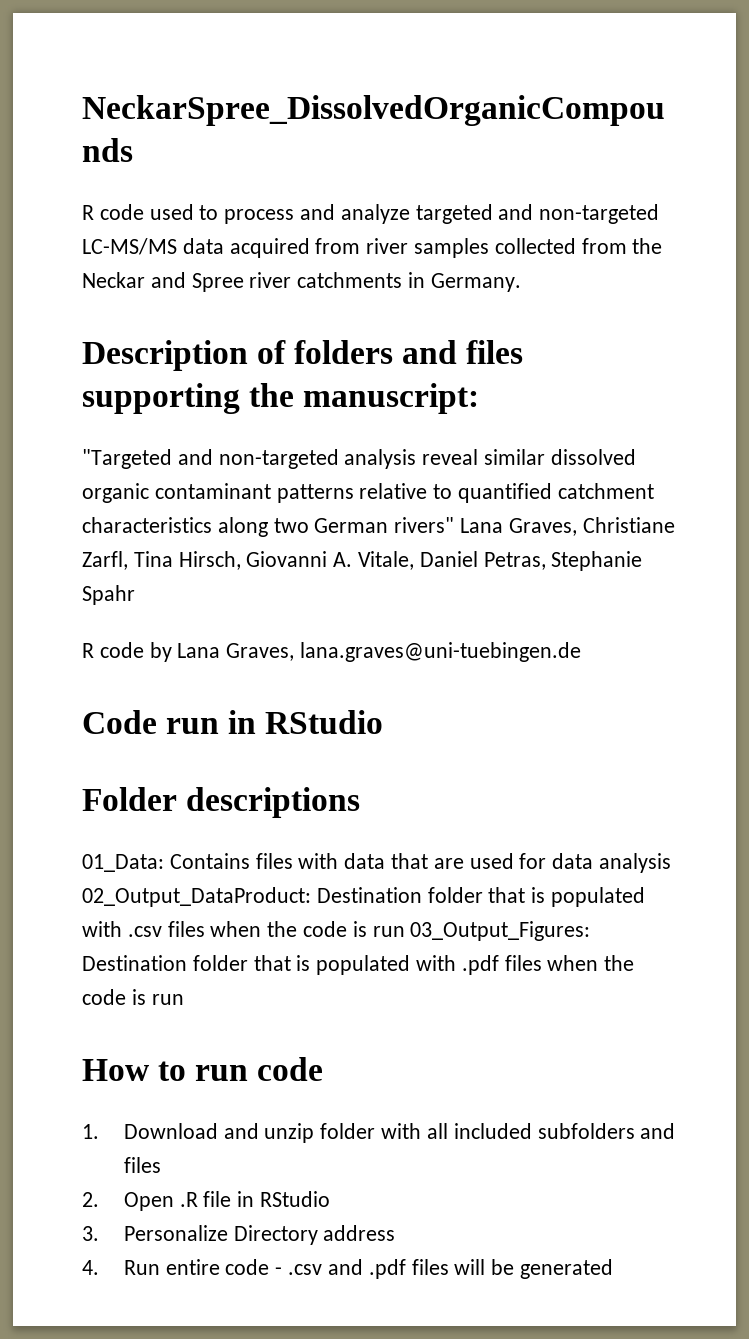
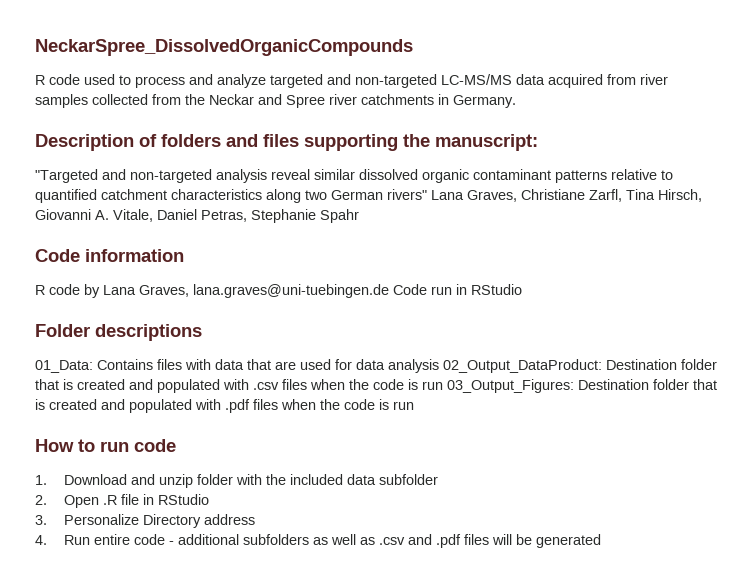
+ Code information
- R code by Lana Graves, lana.graves@uni-tuebingen.de
- Code run in RStudio
+ R code by Lana Graves, lana.graves@uni-tuebingen.de Code run in RStudio
- 01_Data: Contains files with data that are used for data analysis 02_Output_DataProduct: Destination folder that is populated with .csv files when the code is run 03_Output_Figures: Destination folder that is populated with .pdf files when the code is run
+ 01_Data: Contains files with data that are used for data analysis 02_Output_DataProduct: Destination folder that is created and populated with .csv files when the code is run 03_Output_Figures: Destination folder that is created and populated with .pdf files when the code is run
- 1. Download and unzip folder with all included subfolders and files
+ 1. Download and unzip folder with the included data subfolder
- 4. Run entire code - .csv and .pdf files will be generated
+ 4. Run entire code - additional subfolders as well as .csv and .pdf files will be generated

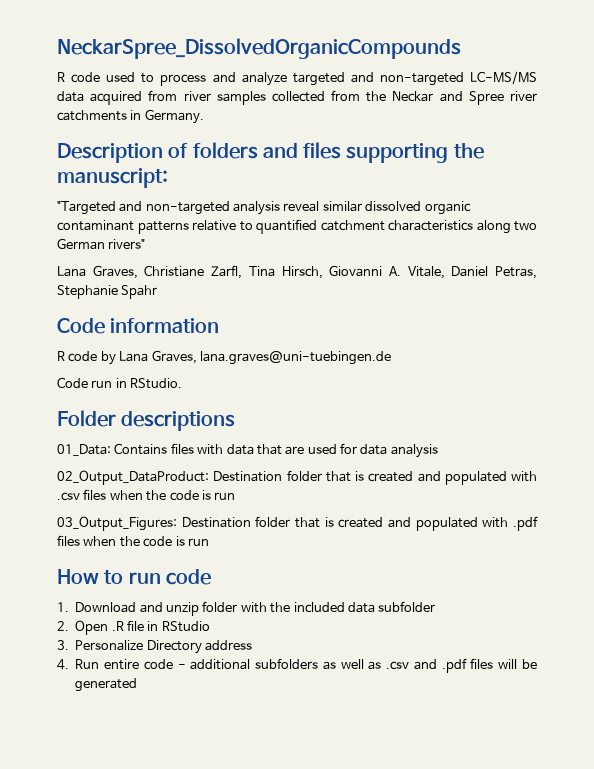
- "Targeted and non-targeted analysis reveal similar dissolved organic contaminant patterns relative to quantified catchment characteristics along two German rivers" Lana Graves, Christiane Zarfl, Tina Hirsch, Giovanni A. Vitale, Daniel Petras, Stephanie Spahr
+ "Targeted and non-targeted analysis reveal similar dissolved organic contaminant patterns relative to quantified catchment characteristics along two German rivers"
+ Lana Graves, Christiane Zarfl, Tina Hirsch, Giovanni A. Vitale, Daniel Petras, Stephanie Spahr
- R code by Lana Graves, lana.graves@uni-tuebingen.de Code run in RStudio
+ R code by Lana Graves, lana.graves@uni-tuebingen.de
+ Code run in RStudio.
- 01_Data: Contains files with data that are used for data analysis 02_Output_DataProduct: Destination folder that is created and populated with .csv files when the code is run 03_Output_Figures: Destination folder that is created and populated with .pdf files when the code is run
+ 01_Data: Contains files with data that are used for data analysis
+ 02_Output_DataProduct: Destination folder that is created and populated with .csv files when the code is run
+ 03_Output_Figures: Destination folder that is created and populated with .pdf files when the code is run

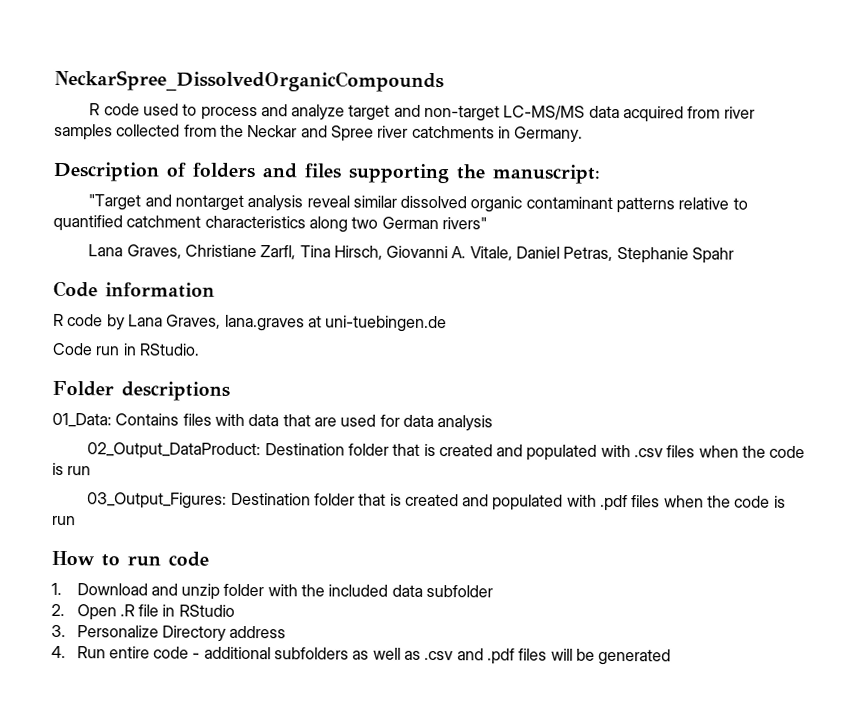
- R code used to process and analyze targeted and non-targeted LC-MS/MS data acquired from river samples collected from the Neckar and Spree river catchments in Germany.
+ R code used to process and analyze target and non-target LC-MS/MS data acquired from river samples collected from the Neckar and Spree river catchments in Germany.
- "Targeted and non-targeted analysis reveal similar dissolved organic contaminant patterns relative to quantified catchment characteristics along two German rivers"
+ "Target and nontarget analysis reveal similar dissolved organic contaminant patterns relative to quantified catchment characteristics along two German rivers"
- R code by Lana Graves, lana.graves@uni-tuebingen.de
+ R code by Lana Graves, lana.graves at uni-tuebingen.de

